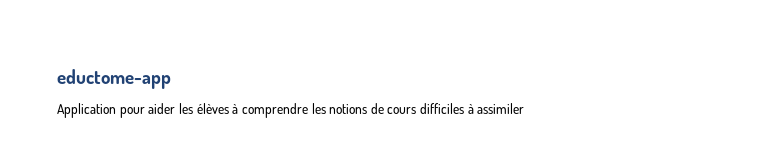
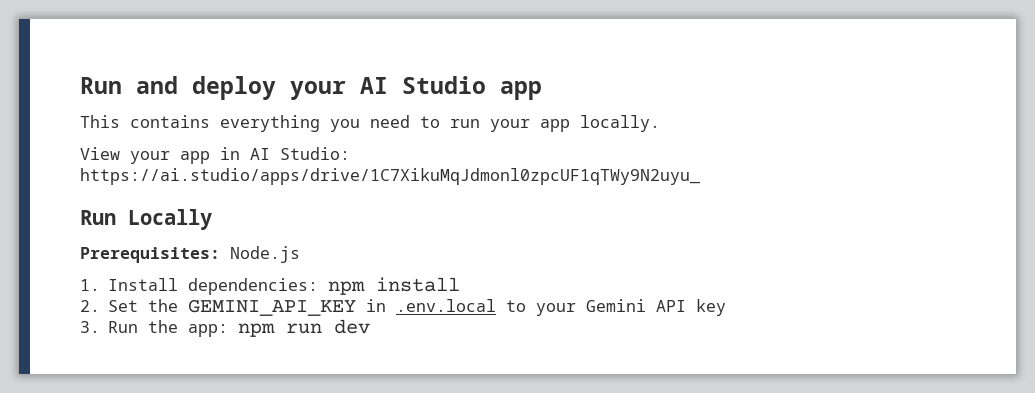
- eductome-app
- Application pour aider les élèves à comprendre les notions de cours difficiles à assimiler
+ Run and deploy your AI Studio app
+ This contains everything you need to run your app locally.
+ View your app in AI Studio: https://ai.studio/apps/drive/1C7XikuMqJdmonl0zpcUF1qTWy9N2uyu_
+ Run Locally
+ Prerequisites: Node.js
+ 1. Install dependencies: npm install
+ 2. Set the GEMINI_API_KEY in .env.local to your Gemini API key
+ 3. Run the app: npm run dev

